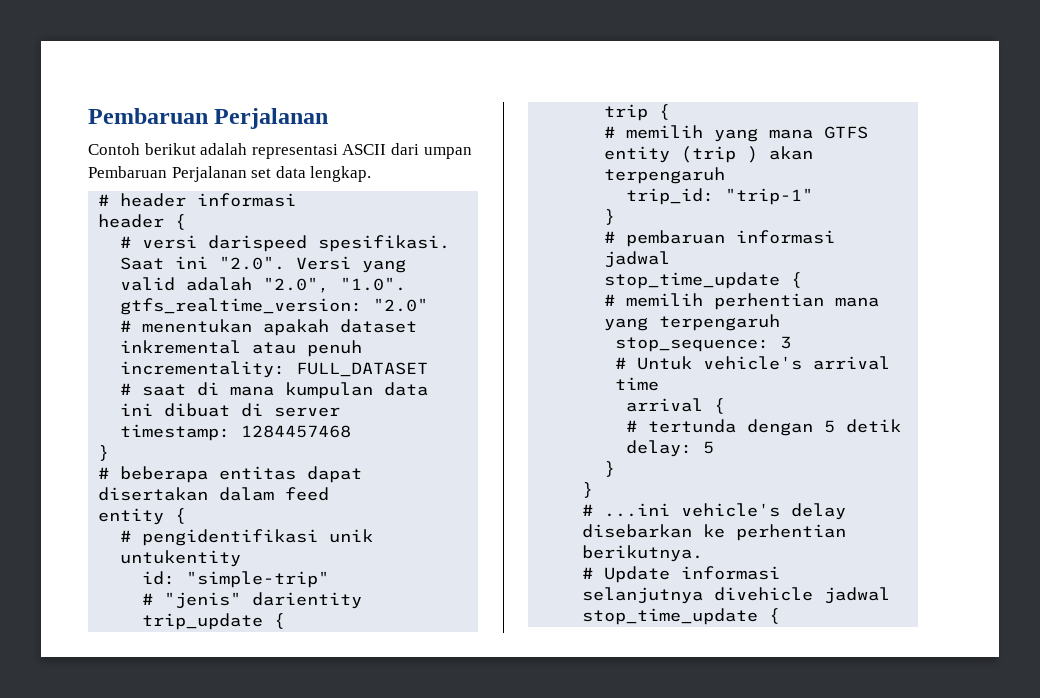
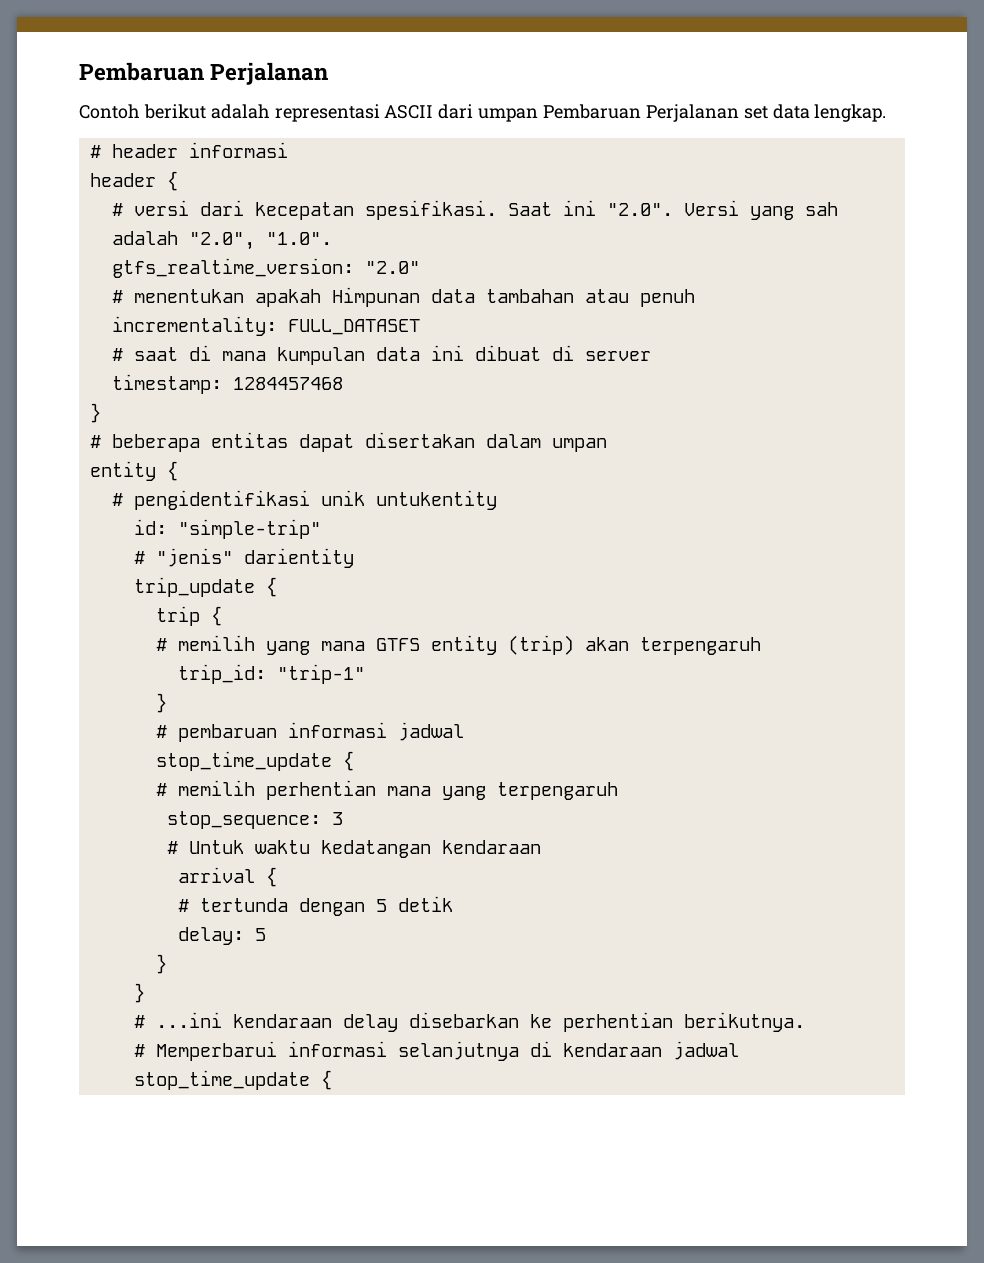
- # versi darispeed spesifikasi.
+ # versi dari kecepatan spesifikasi.
- Saat ini "2.0". Versi yang valid adalah "2.0", "1.0".
+ Saat ini "2.0". Versi yang sah adalah "2.0", "1.0".
- # menentukan apakah dataset inkremental atau penuh
+ # menentukan apakah Himpunan data tambahan atau penuh
- # beberapa entitas dapat disertakan dalam feed
+ # beberapa entitas dapat disertakan dalam umpan
- # memilih yang mana GTFS entity (trip ) akan terpengaruh
+ # memilih yang mana GTFS entity (trip) akan terpengaruh
- # Untuk vehicle's arrival time
+ # Untuk waktu kedatangan kendaraan
- # ...ini vehicle's delay disebarkan ke perhentian berikutnya.
+ # ...ini kendaraan delay disebarkan ke perhentian berikutnya.
- # Update informasi selanjutnya divehicle jadwal
+ # Memperbarui informasi selanjutnya di kendaraan jadwal

